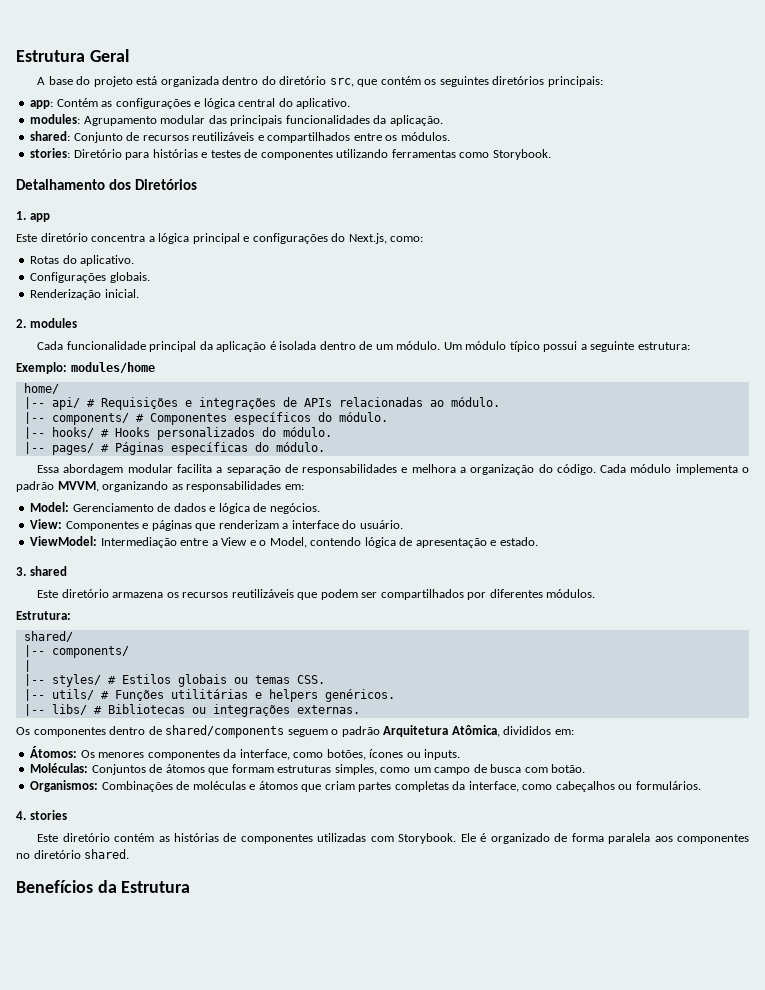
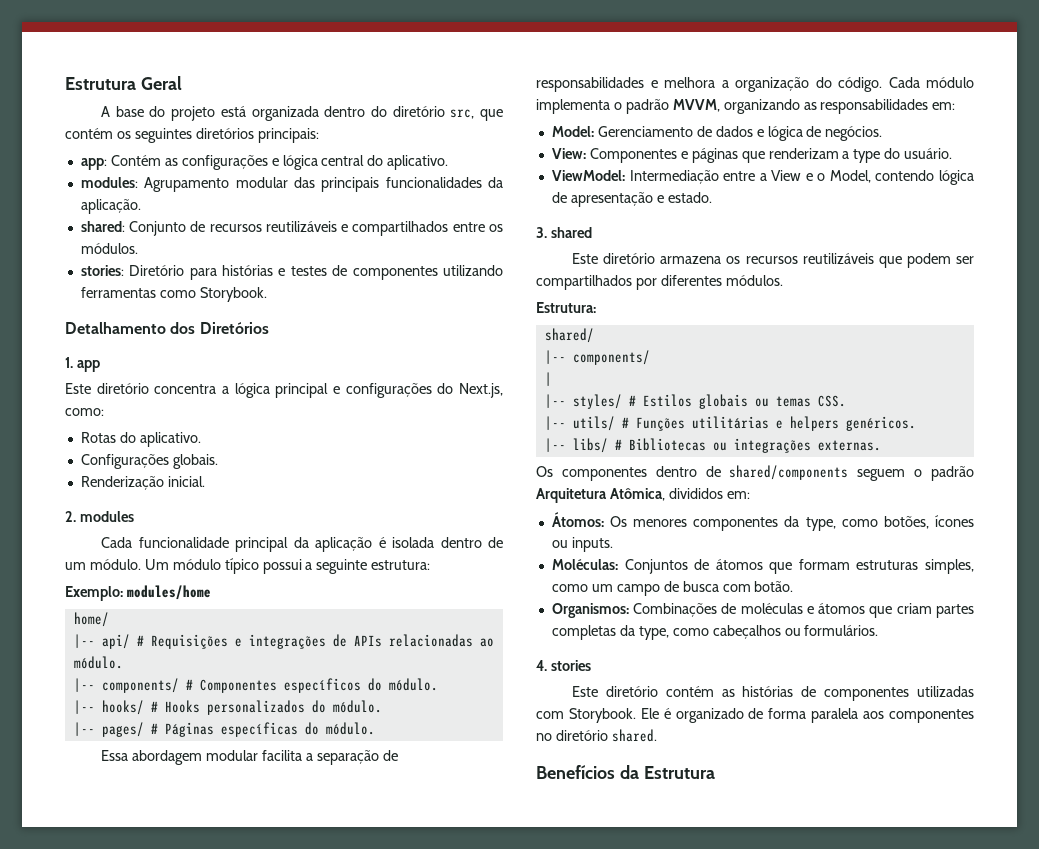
- View: Componentes e páginas que renderizam a interface do usuário.
+ View: Componentes e páginas que renderizam a type do usuário.
- Átomos: Os menores componentes da interface, como botões, ícones ou inputs.
+ Átomos: Os menores componentes da type, como botões, ícones ou inputs.
- Organismos: Combinações de moléculas e átomos que criam partes completas da interface, como cabeçalhos ou formulários.
+ Organismos: Combinações de moléculas e átomos que criam partes completas da type, como cabeçalhos ou formulários.

